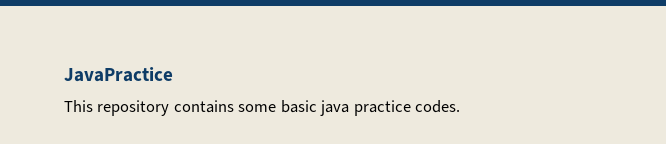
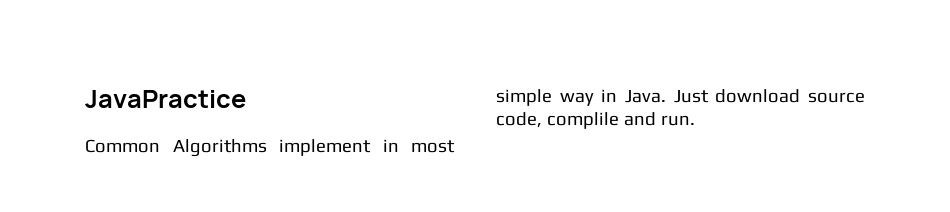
- This repository contains some basic java practice codes.
+ Common Algorithms implement in most simple way in Java. Just download source code, complile and run.

